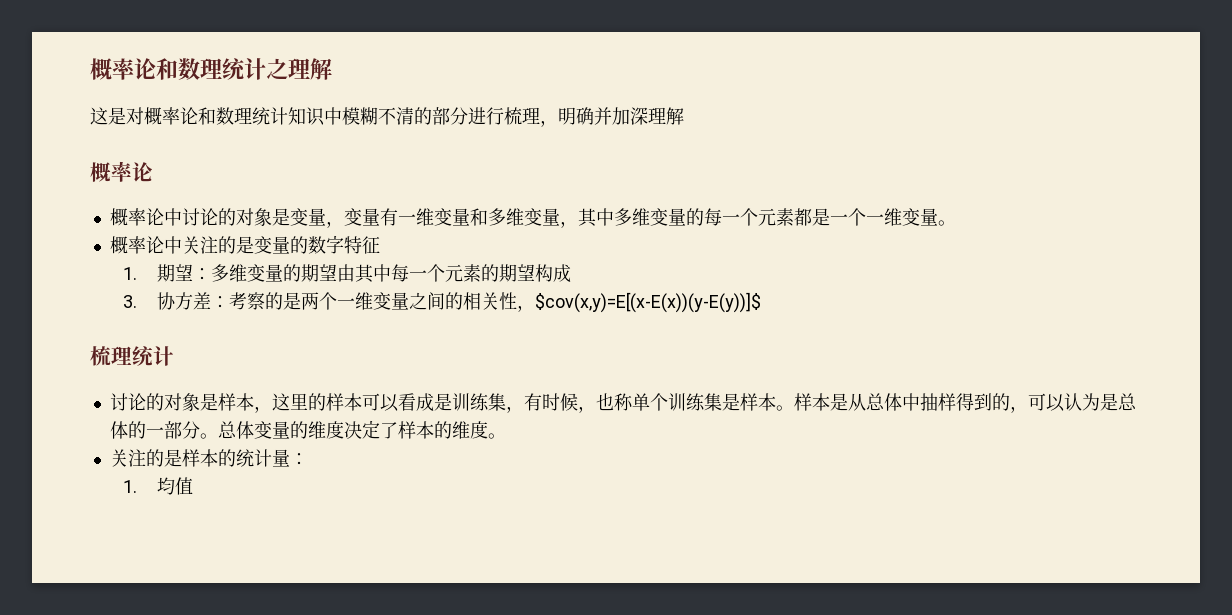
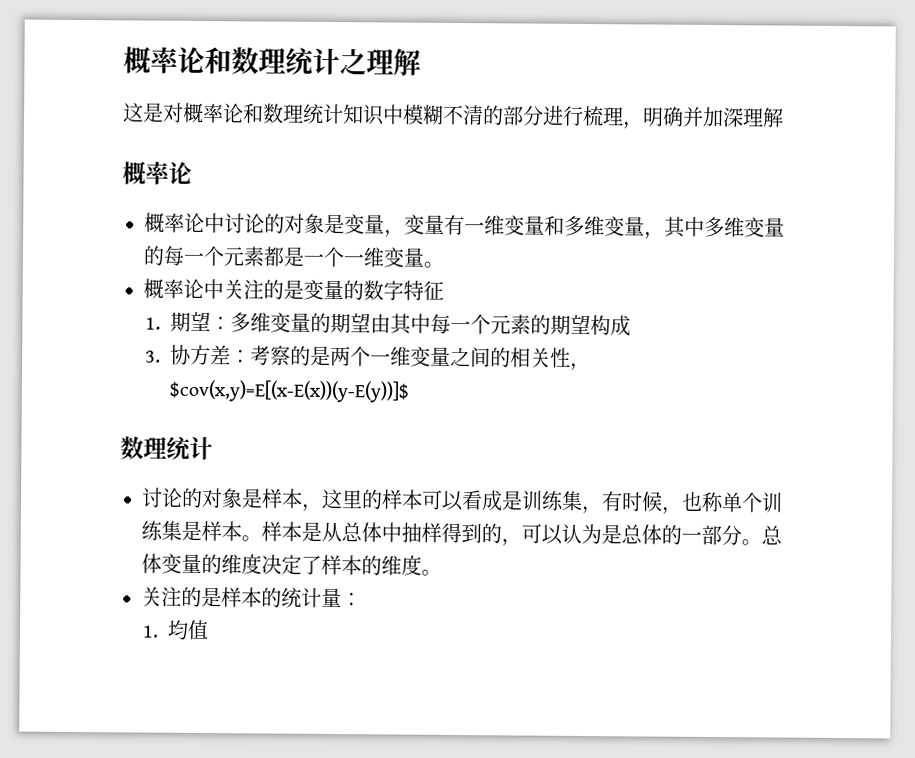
  3.协方差：考察的是两个一维变量之间的相关性，$cov(x,y)=E[(x-E(x))(y-E(y))]$
- 梳理统计
+ 数理统计

